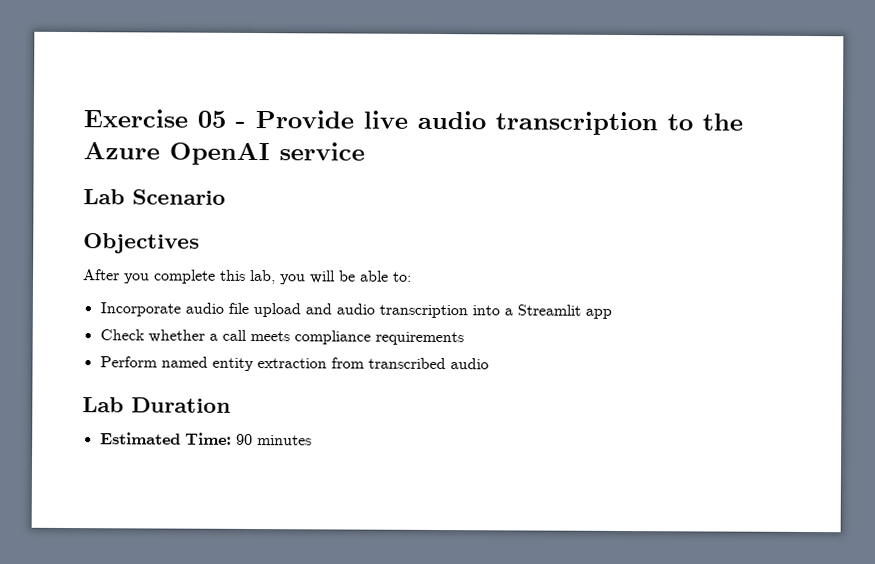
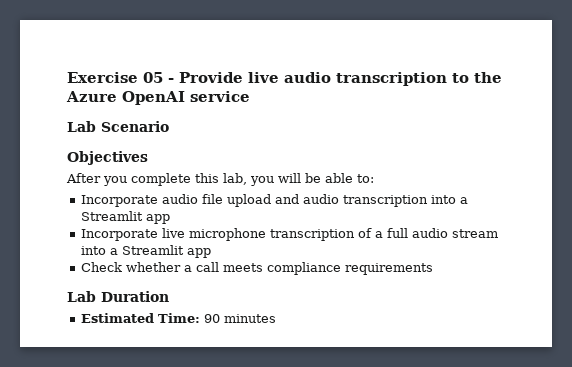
+ Incorporate live microphone transcription of a full audio stream into a Streamlit app
- Perform named entity extraction from transcribed audio

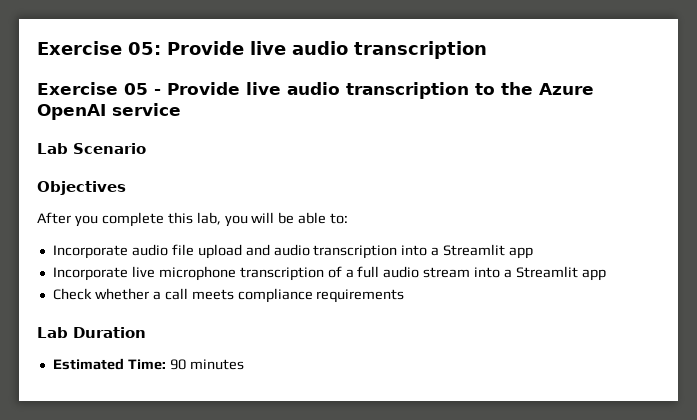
+ Exercise 05: Provide live audio transcription

